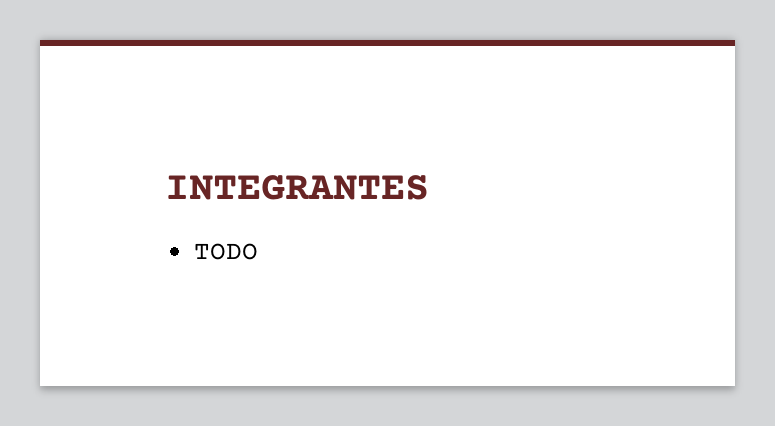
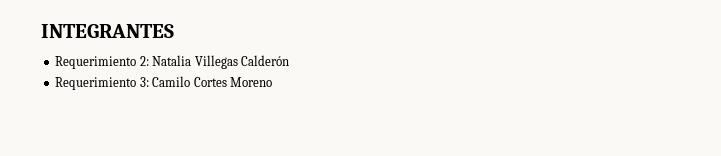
- TODO
+ Requerimiento 2: Natalia Villegas Calderón
+ Requerimiento 3: Camilo Cortes Moreno

